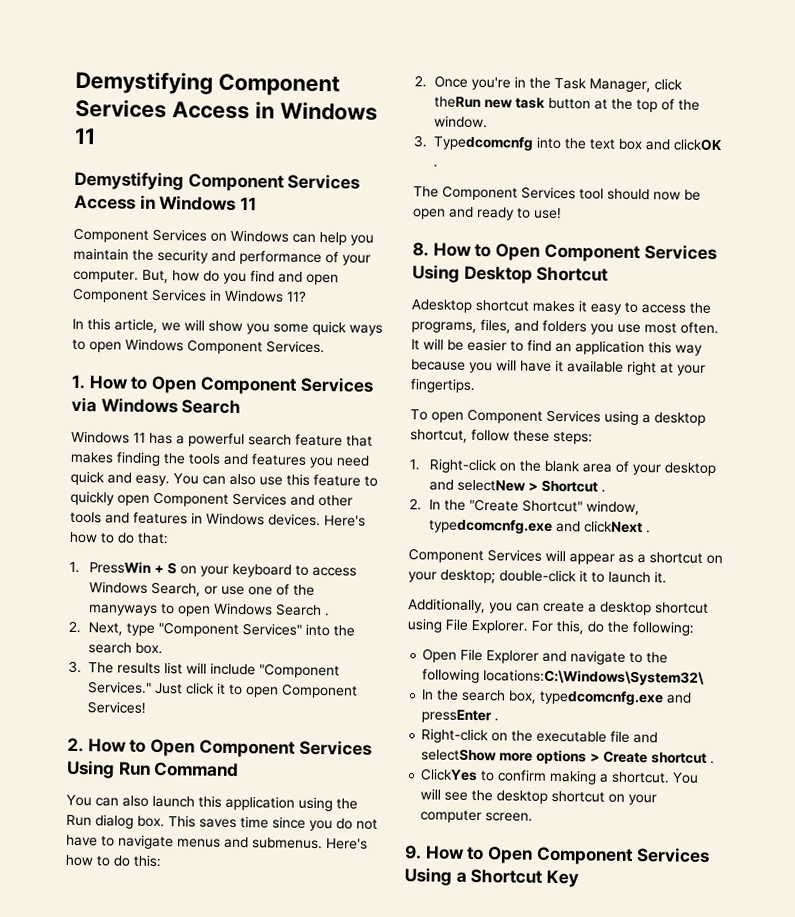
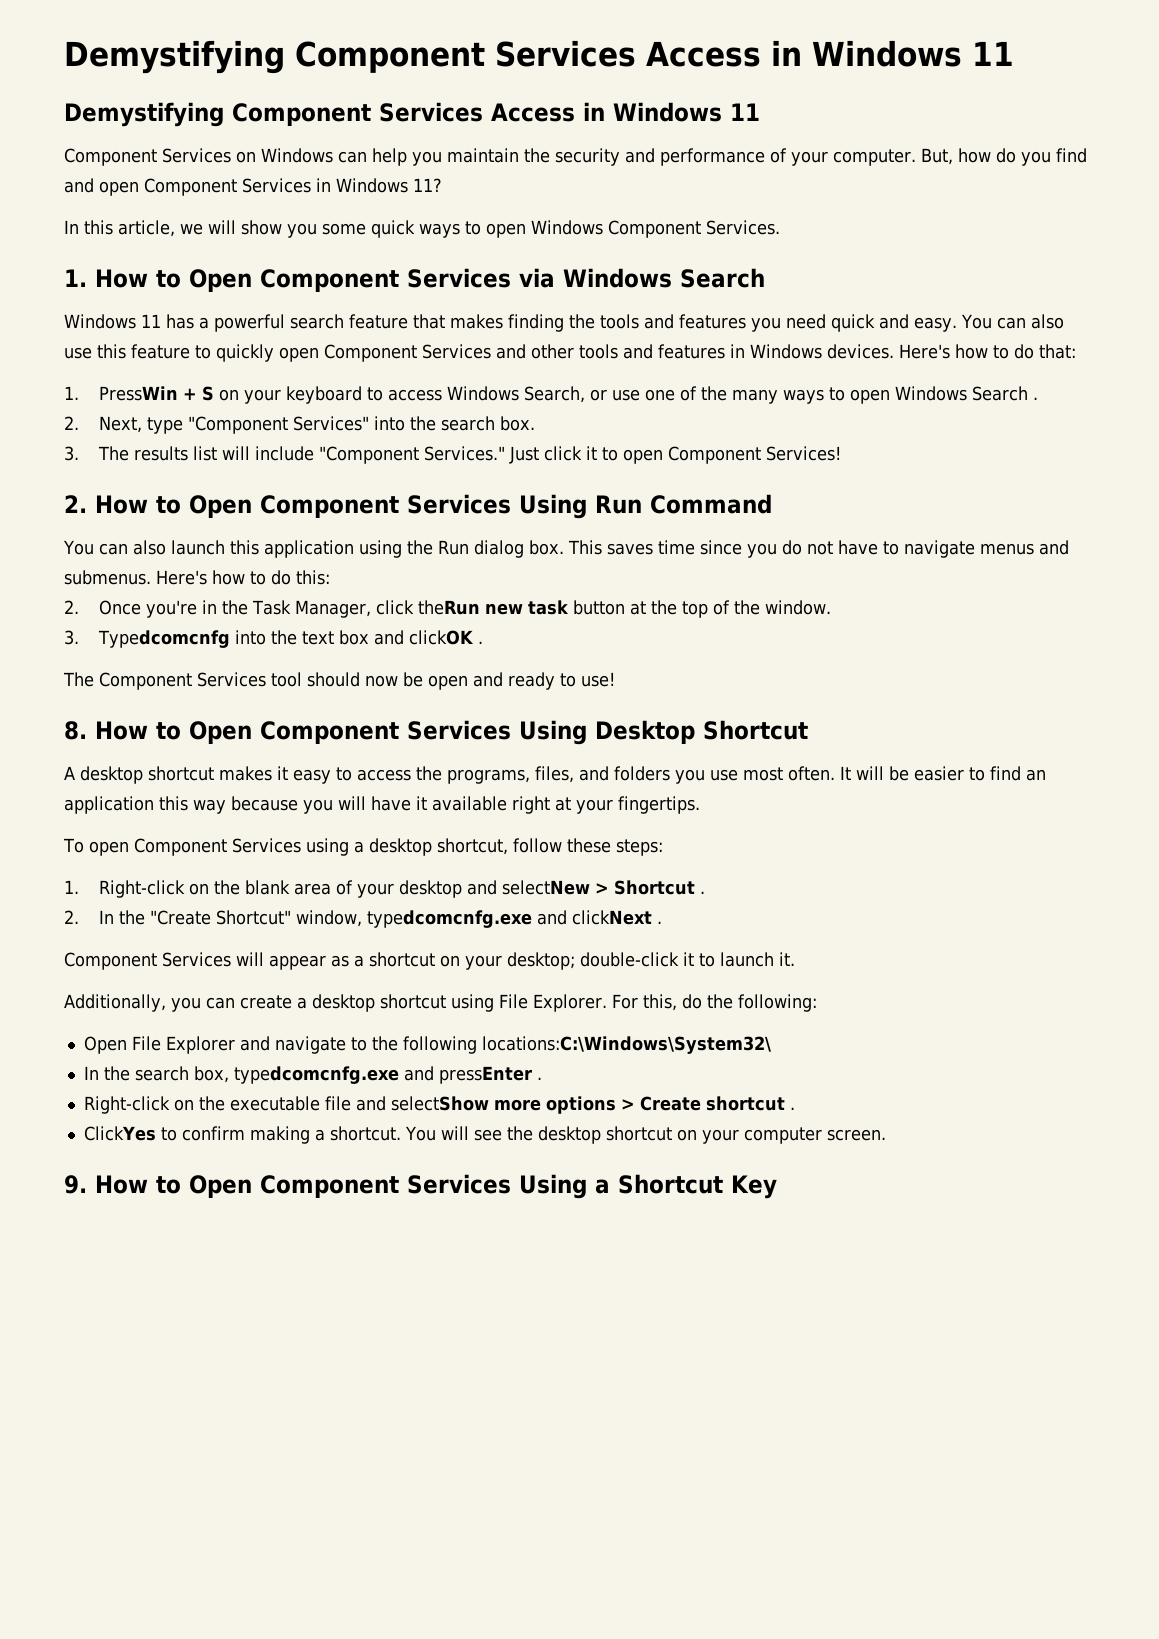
- 1. PressWin + S on your keyboard to access Windows Search, or use one of the manyways to open Windows Search .
+ 1. PressWin + S on your keyboard to access Windows Search, or use one of the many ways to open Windows Search .
- Adesktop shortcut makes it easy to access the programs, files, and folders you use most often.
+ A desktop shortcut makes it easy to access the programs, files, and folders you use most often.

